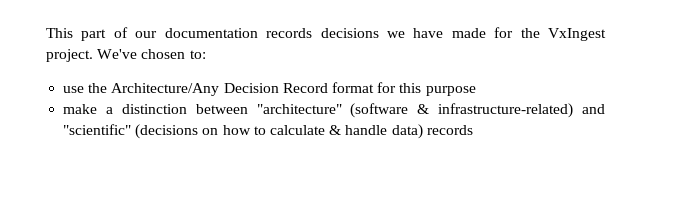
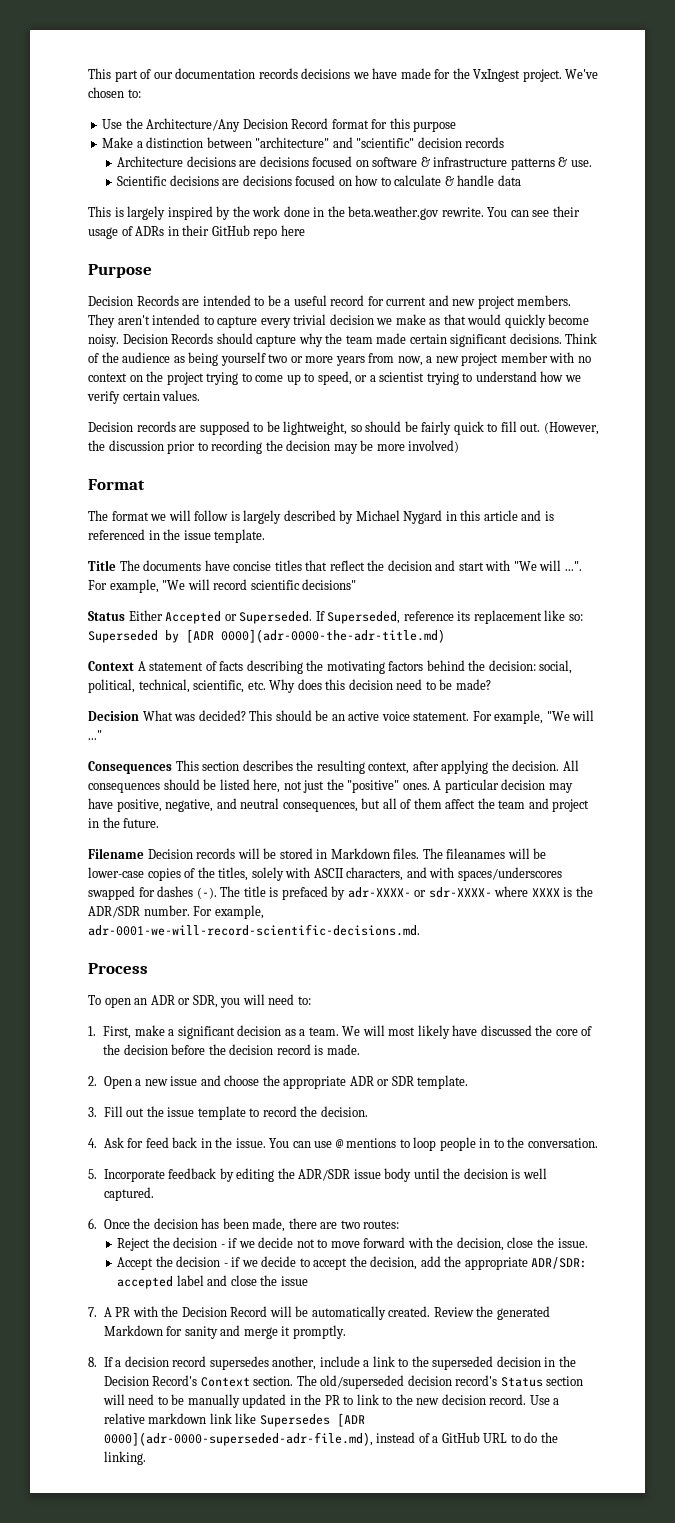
- use the Architecture/Any Decision Record format for this purpose
+ Use the Architecture/Any Decision Record format for this purpose
- make a distinction between "architecture" (software & infrastructure-related) and "scientific" (decisions on how to calculate & handle data) records
+ Make a distinction between "architecture" and "scientific" decision records
+ Architecture decisions are decisions focused on software & infrastructure patterns & use.
+ Scientific decisions are decisions focused on how to calculate & handle data
+ This is largely inspired by the work done in the beta.weather.gov rewrite. You can see their usage of ADRs in their GitHub repo here
+ Purpose
+ Decision Records are intended to be a useful record for current and new project members. They aren't intended to capture every trivial decision we make as that would quickly become noisy. Decision Records should capture why the team made certain significant decisions. Think of the audience as being yourself two or more years from now, a new project member with no context on the project trying to come up to speed, or a scientist trying to understand how we verify certain values.
+ Decision records are supposed to be lightweight, so should be fairly quick to fill out. (However, the discussion prior to recording the decision may be more involved)
+ Format
+ The format we will follow is largely described by Michael Nygard in this article and is referenced in the issue template.
+ Title The documents have concise titles that reflect the decision and start with "We will ...". For example, "We will record scientific decisions"
+ Status Either Accepted or Superseded. If Superseded, reference its replacement like so: Superseded by [ADR 0000](adr-0000-the-adr-title.md)
+ Context A statement of facts describing the motivating factors behind the decision: social, political, technical, scientific, etc. Why does this decision need to be made?
+ Decision What was decided? This should be an active voice statement. For example, "We will ..."
+ Consequences This section describes the resulting context, after applying the decision. All consequences should be listed here, not just the "positive" ones. A particular decision may have positive, negative, and neutral consequences, but all of them affect the team and project in the future.
+ Filename Decision records will be stored in Markdown files. The fileanames will be lower-case copies of the titles, solely with ASCII characters, and with spaces/underscores swapped for dashes (-). The title is prefaced by adr-XXXX- or sdr-XXXX- where XXXX is the ADR/SDR number. For example, adr-0001-we-will-record-scientific-decisions.md.
+ Process
+ To open an ADR or SDR, you will need to:
+ 1. First, make a significant decision as a team. We will most likely have discussed the core of the decision before the decision record is made.
+ 2. Open a new issue and choose the appropriate ADR or SDR template.
+ 3. Fill out the issue template to record the decision.
+ 4. Ask for feed back in the issue. You can use @ mentions to loop people in to the conversation.
+ 5. Incorporate feedback by editing the ADR/SDR issue body until the decision is well captured.
+ 6. Once the decision has been made, there are two routes:
+ Reject the decision - if we decide not to move forward with the decision, close the issue.
+ Accept the decision - if we decide to accept the decision, add the appropriate ADR/SDR: accepted label and close the issue
+ 7. A PR with the Decision Record will be automatically created. Review the generated Markdown for sanity and merge it promptly.
+ 8. If a decision record supersedes another, include a link to the superseded decision in the Decision Record's Context section. The old/superseded decision record's Status section will need to be manually updated in the PR to link to the new decision record. Use a relative markdown link like Supersedes [ADR 0000](adr-0000-superseded-adr-file.md), instead of a GitHub URL to do the linking.

